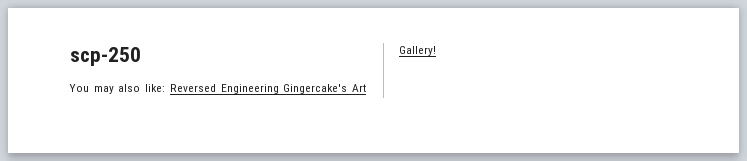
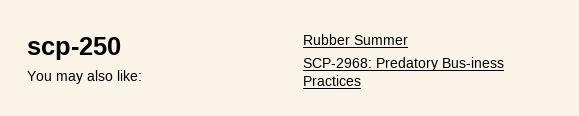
- You may also like: Reversed Engineering Gingercake's Art Gallery!
+ You may also like:
+ Rubber Summer
+ SCP-2968: Predatory Bus-iness Practices

